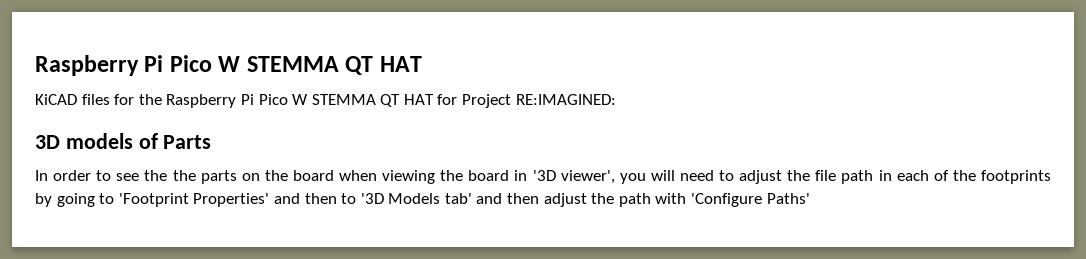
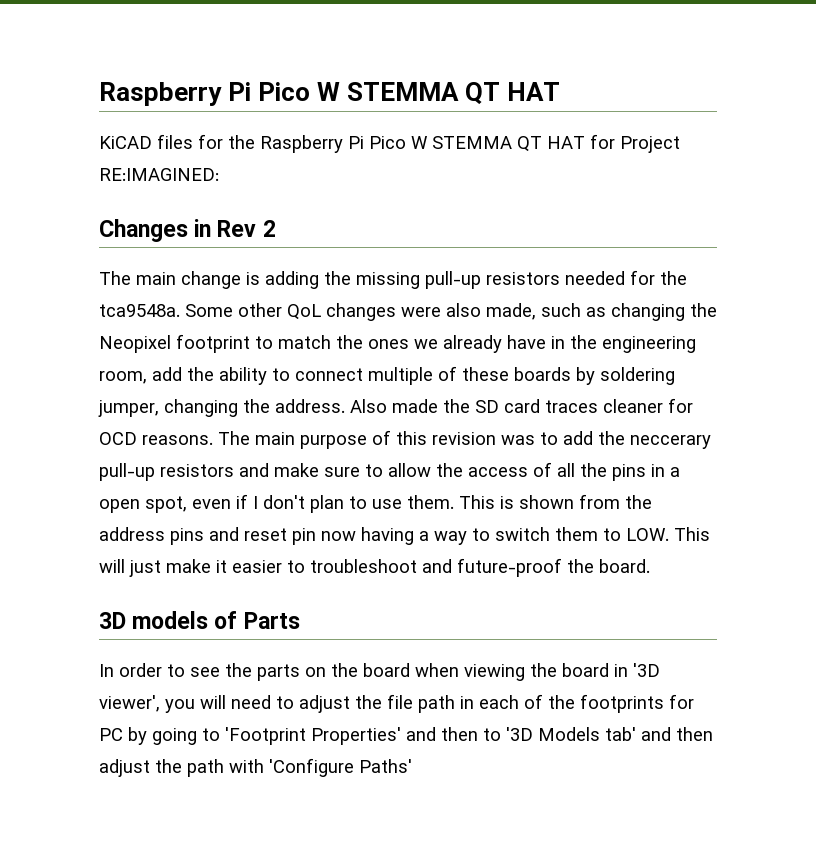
+ Changes in Rev 2
+ The main change is adding the missing pull-up resistors needed for the tca9548a. Some other QoL changes were also made, such as changing the Neopixel footprint to match the ones we already have in the engineering room, add the ability to connect multiple of these boards by soldering jumper, changing the address. Also made the SD card traces cleaner for OCD reasons. The main purpose of this revision was to add the neccerary pull-up resistors and make sure to allow the access of all the pins in a open spot, even if I don't plan to use them. This is shown from the address pins and reset pin now having a way to switch them to LOW. This will just make it easier to troubleshoot and future-proof the board.
- In order to see the the parts on the board when viewing the board in '3D viewer', you will need to adjust the file path in each of the footprints by going to 'Footprint Properties' and then to '3D Models tab' and then adjust the path with 'Configure Paths'
+ In order to see the parts on the board when viewing the board in '3D viewer', you will need to adjust the file path in each of the footprints for PC by going to 'Footprint Properties' and then to '3D Models tab' and then adjust the path with 'Configure Paths'

